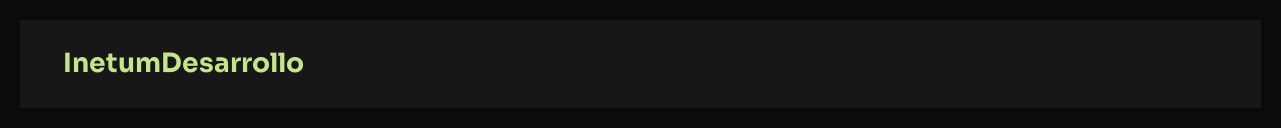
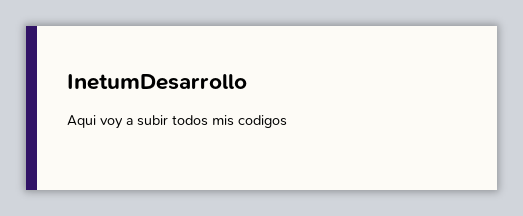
+ Aqui voy a subir todos mis codigos

